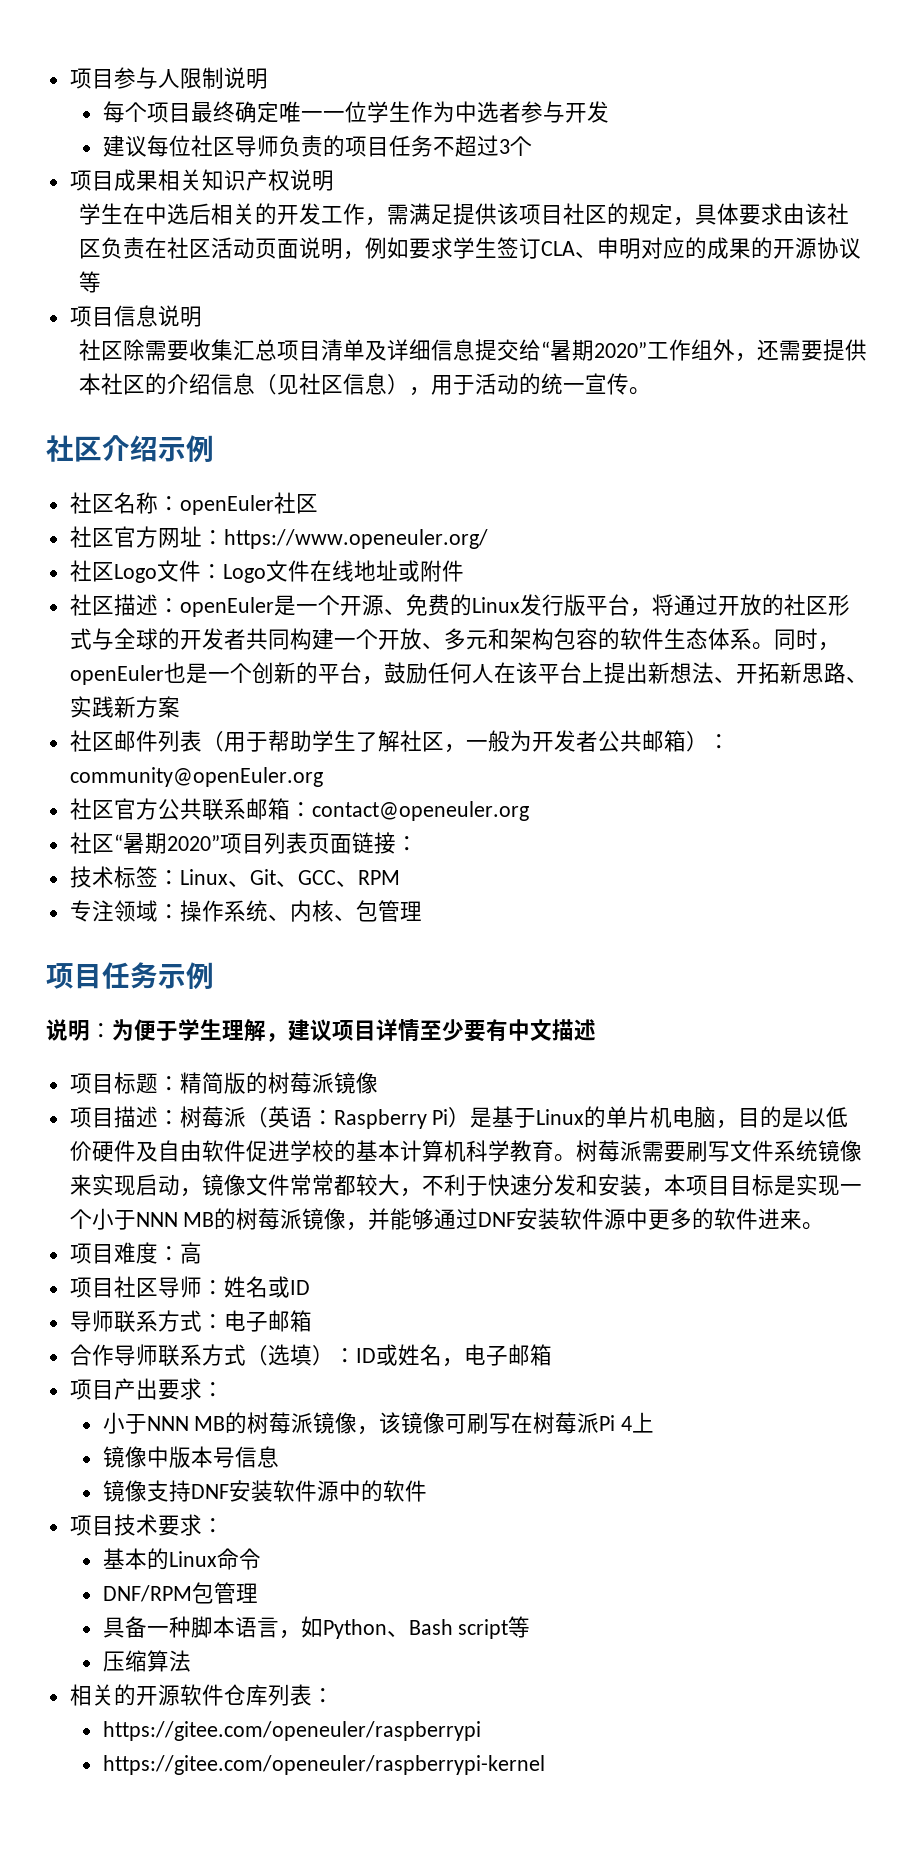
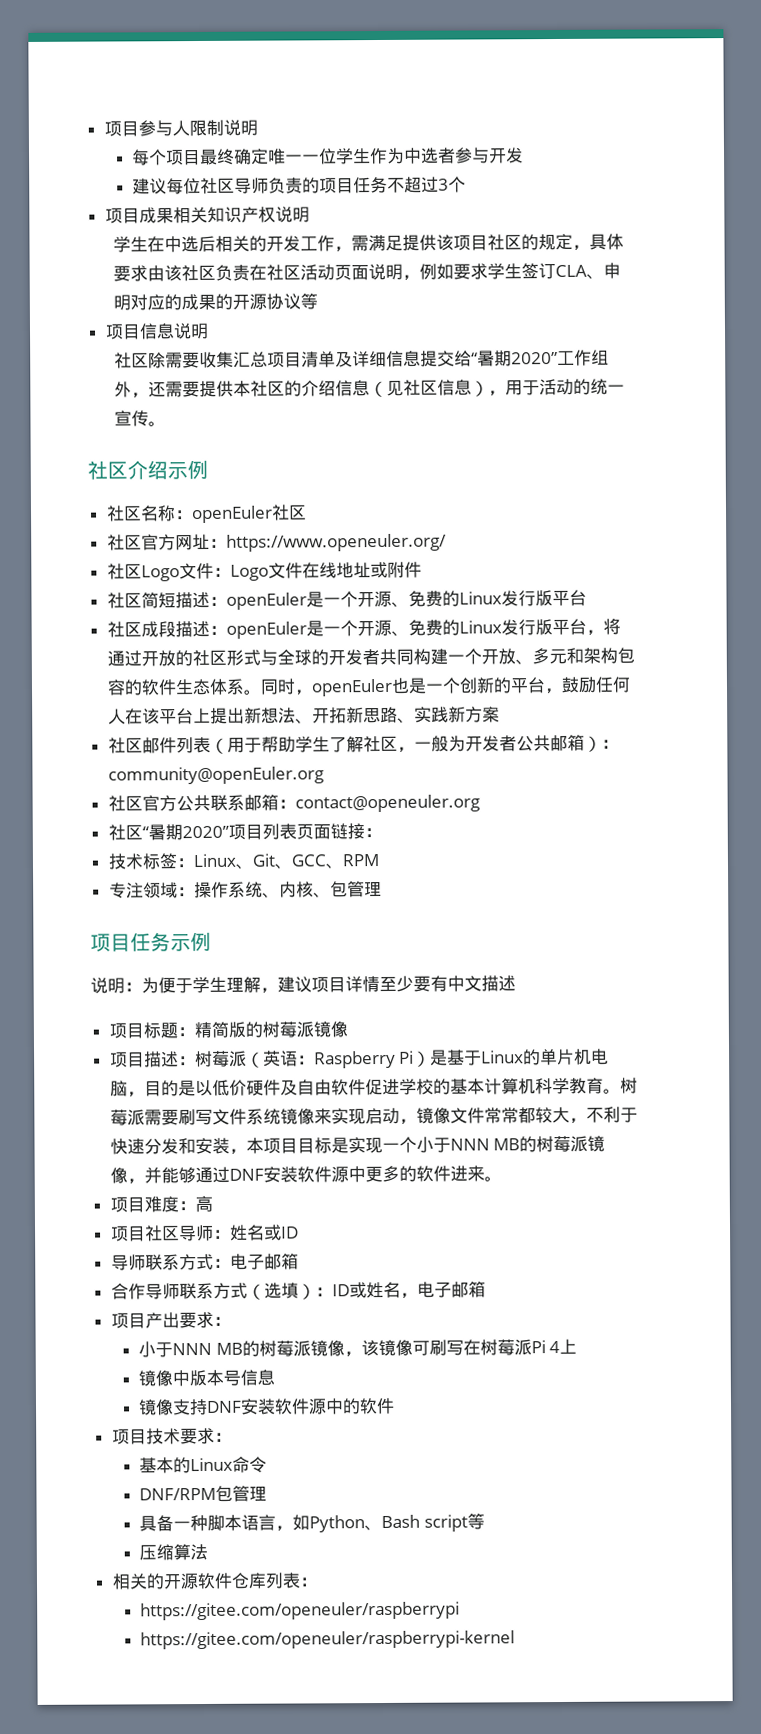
- 社区描述：openEuler是一个开源、免费的Linux发行版平台，将通过开放的社区形式与全球的开发者共同构建一个开放、多元和架构包容的软件生态体系。
+ 社区简短描述：openEuler是一个开源、免费的Linux发行版平台
+ 社区成段描述：openEuler是一个开源、免费的Linux发行版平台，将通过开放的社区形式与全球的开发者共同构建一个开放、多元和架构包容的软件生态体系。

